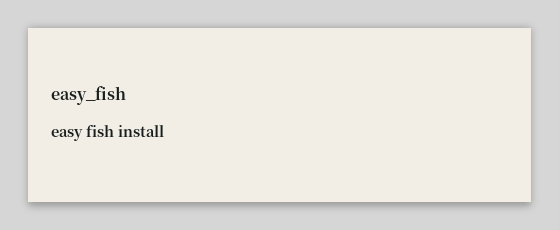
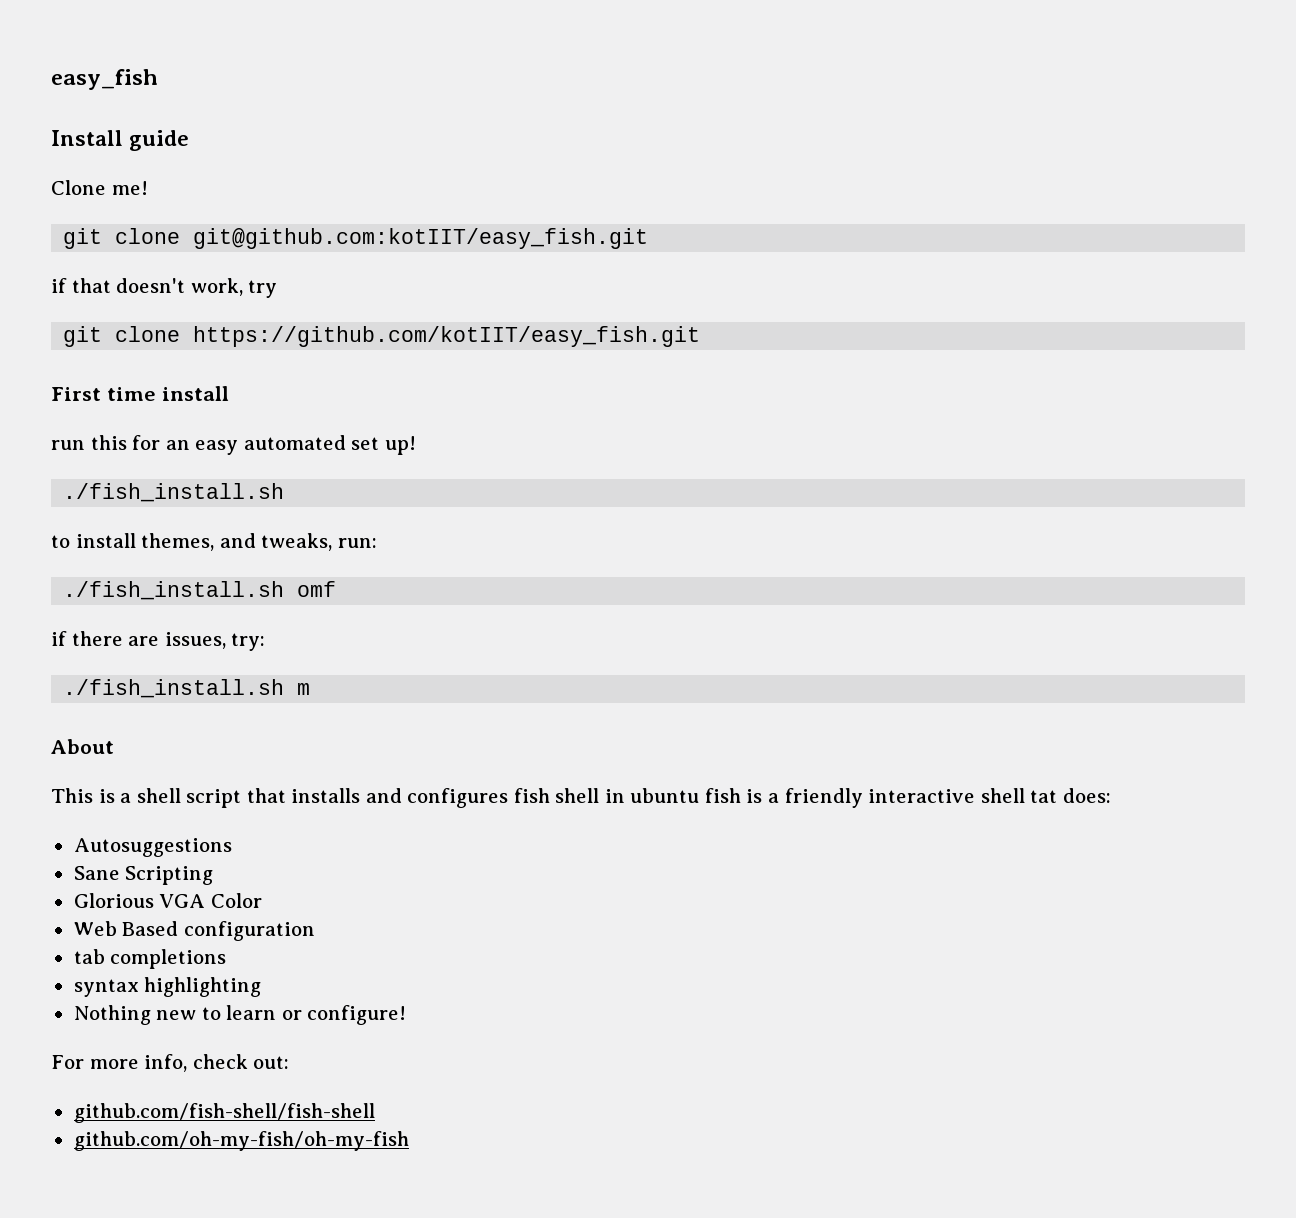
- easy fish install
+ Install guide
+ Clone me!
+ git clone git@github.com:kotIIT/easy_fish.git
+ if that doesn't work, try
+ git clone https://github.com/kotIIT/easy_fish.git
+ First time install
+ run this for an easy automated set up!
+ ./fish_install.sh
+ to install themes, and tweaks, run:
+ ./fish_install.sh omf
+ if there are issues, try:
+ ./fish_install.sh m
+ About
+ This is a shell script that installs and configures fish shell in ubuntu fish is a friendly interactive shell tat does:
+ Autosuggestions
+ Sane Scripting
+ Glorious VGA Color
+ Web Based configuration
+ tab completions
+ syntax highlighting
+ Nothing new to learn or configure!
+ For more info, check out:
+ github.com/fish-shell/fish-shell
+ github.com/oh-my-fish/oh-my-fish

